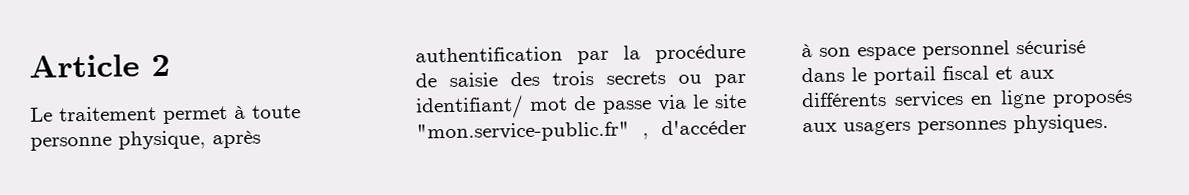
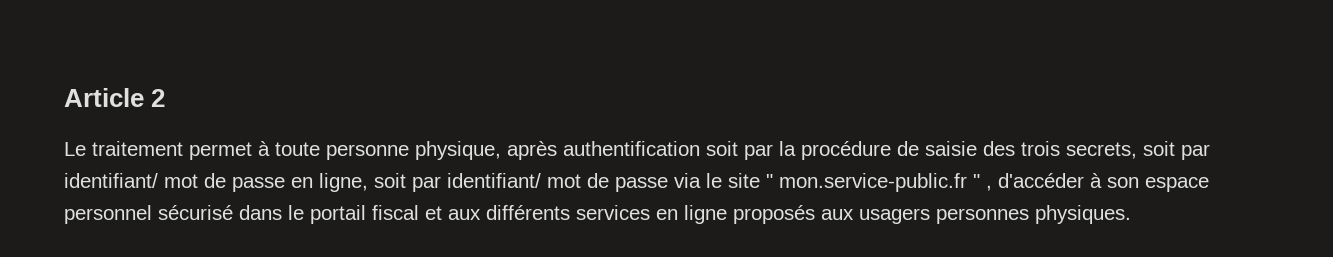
- Le traitement permet à toute personne physique, après authentification par la procédure de saisie des trois secrets ou par identifiant/ mot de passe via le site "mon.service-public.fr" , d'accéder à son espace personnel sécurisé dans le portail fiscal et aux différents services en ligne proposés aux usagers personnes physiques.
+ Le traitement permet à toute personne physique, après authentification soit par la procédure de saisie des trois secrets, soit par identifiant/ mot de passe en ligne, soit par identifiant/ mot de passe via le site " mon.service-public.fr " , d'accéder à son espace personnel sécurisé dans le portail fiscal et aux différents services en ligne proposés aux usagers personnes physiques.

